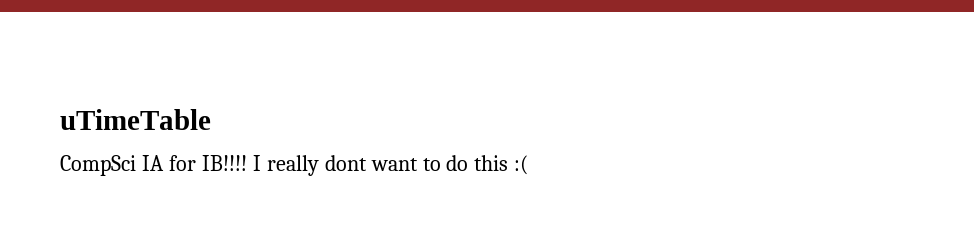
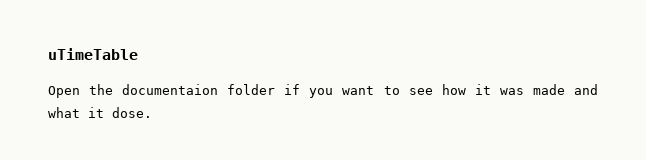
- CompSci IA for IB!!!! I really dont want to do this :(
+ Open the documentaion folder if you want to see how it was made and what it dose.

